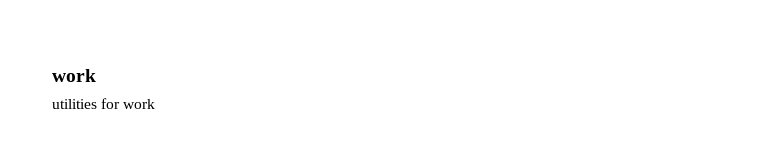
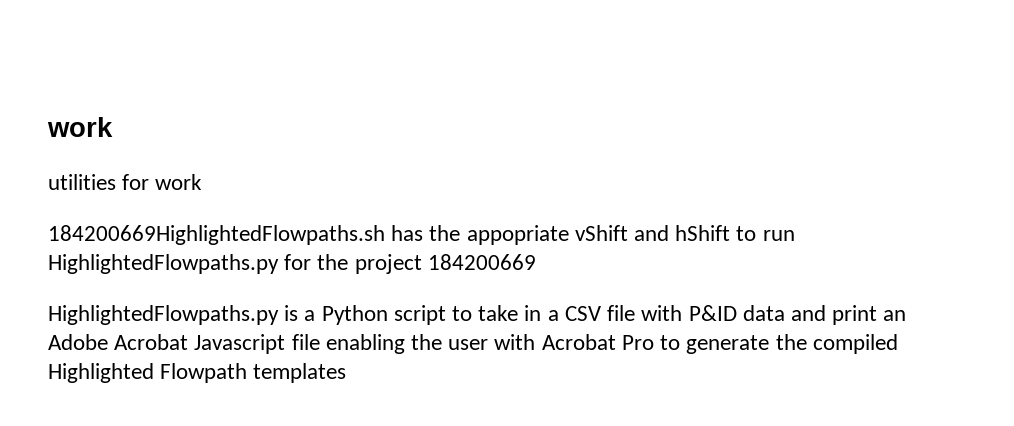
+ 184200669HighlightedFlowpaths.sh has the appopriate vShift and hShift to run HighlightedFlowpaths.py for the project 184200669
+ HighlightedFlowpaths.py is a Python script to take in a CSV file with P&ID data and print an Adobe Acrobat Javascript file enabling the user with Acrobat Pro to generate the compiled Highlighted Flowpath templates

